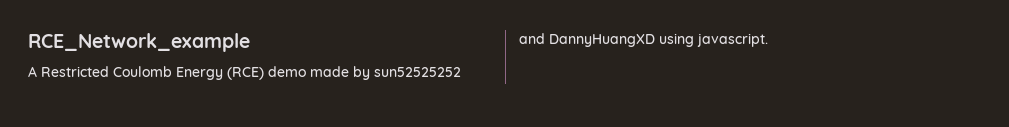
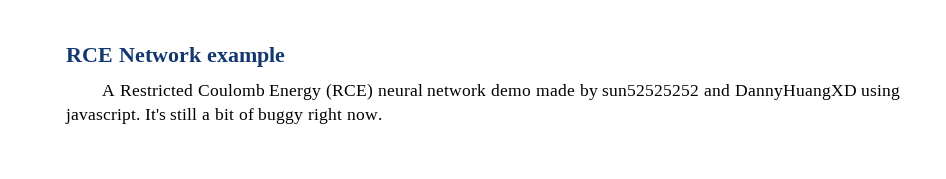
- RCE_Network_example
+ RCE Network example
- A Restricted Coulomb Energy (RCE) demo made by sun52525252 and DannyHuangXD using javascript.
+ A Restricted Coulomb Energy (RCE) neural network demo made by sun52525252 and DannyHuangXD using javascript.
+ It's still a bit of buggy right now.

